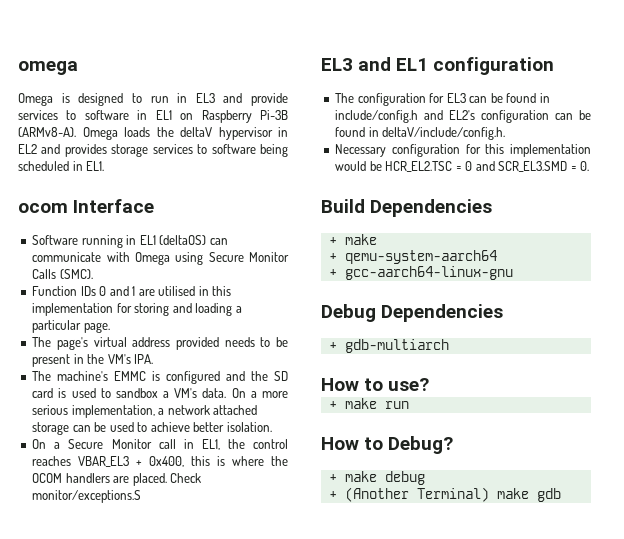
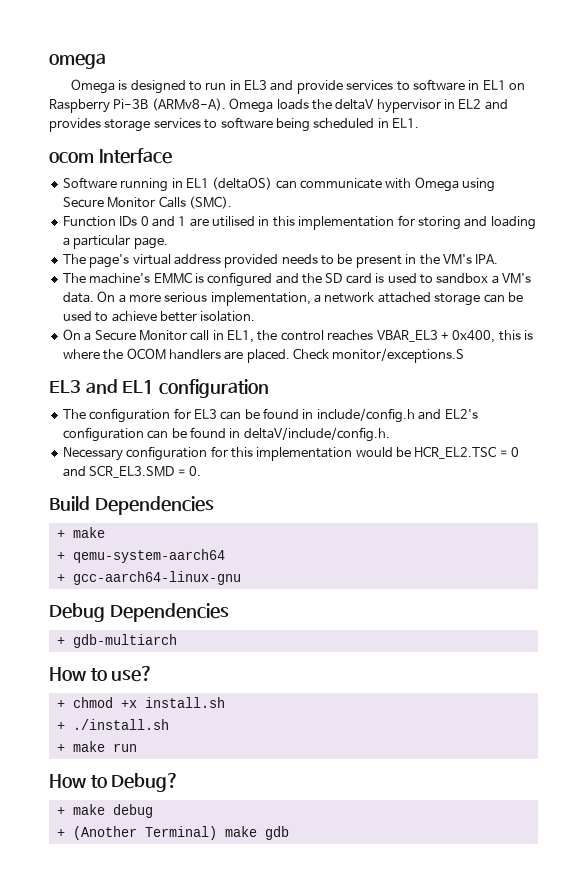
+ + chmod +x install.sh
+ + ./install.sh

